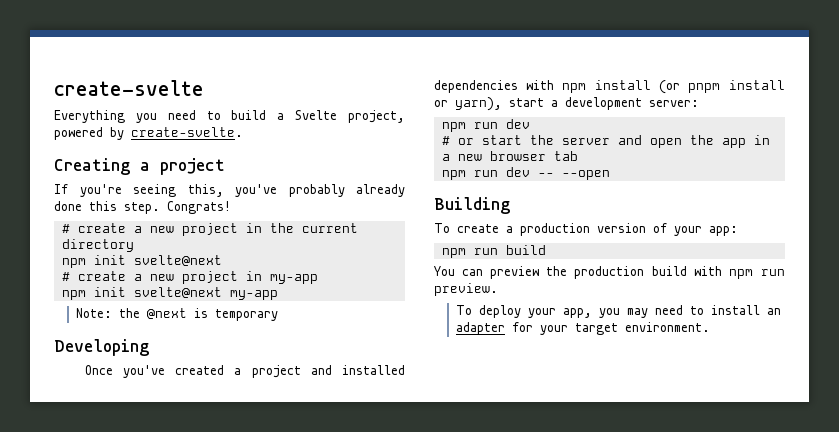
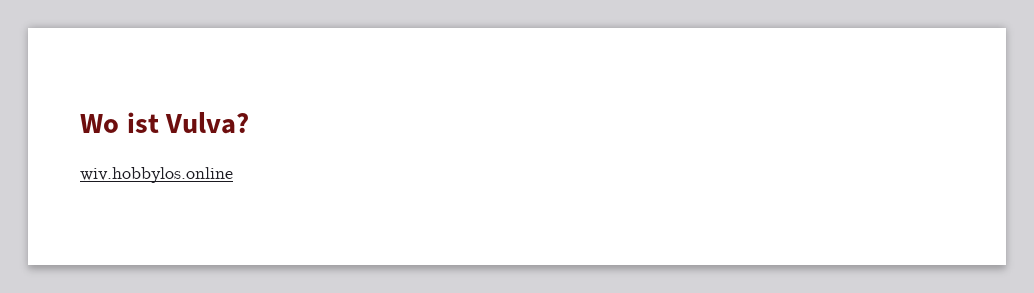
- create-svelte
- Everything you need to build a Svelte project, powered by create-svelte.
- Creating a project
- If you're seeing this, you've probably already done this step. Congrats!
- # create a new project in the current directory
- npm init svelte@next
- # create a new project in my-app
- npm init svelte@next my-app
- Note: the @next is temporary
- Developing
- Once you've created a project and installed dependencies with npm install (or pnpm install or yarn), start a development server:
- npm run dev
- # or start the server and open the app in a new browser tab
- npm run dev -- --open
- Building
- To create a production version of your app:
- npm run build
- You can preview the production build with npm run preview.
- To deploy your app, you may need to install an adapter for your target environment.
+ Wo ist Vulva?
+ wiv.hobbylos.online

